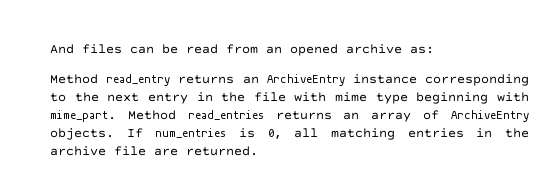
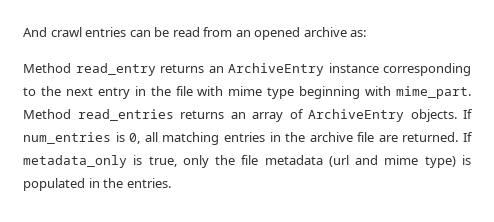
- And files can be read from an opened archive as:
+ And crawl entries can be read from an opened archive as:
+ If metadata_only is true, only the file metadata (url and mime type) is populated in the entries.

